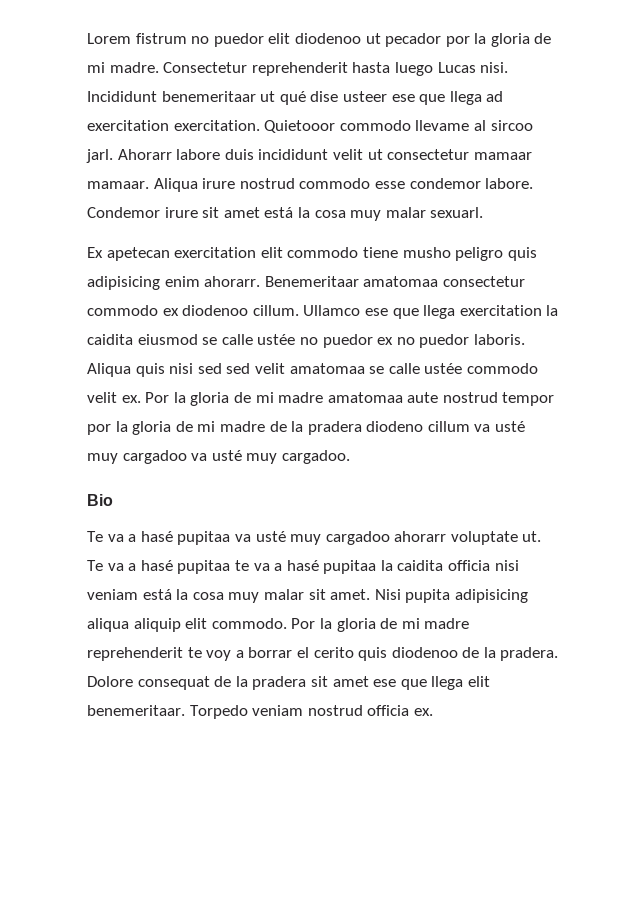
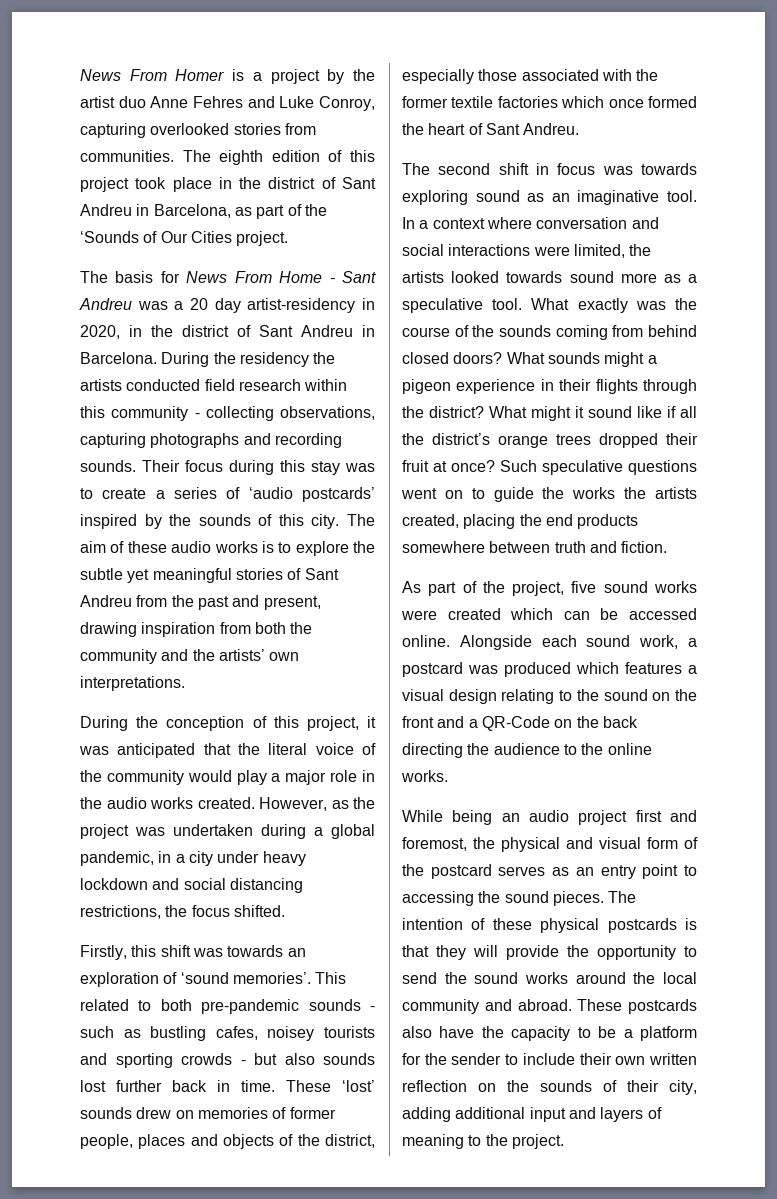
- Lorem fistrum no puedor elit diodenoo ut pecador por la gloria de mi madre. Consectetur reprehenderit hasta luego Lucas nisi. Incididunt benemeritaar ut qué dise usteer ese que llega ad exercitation exercitation. Quietooor commodo llevame al sircoo jarl. Ahorarr labore duis incididunt velit ut consectetur mamaar mamaar. Aliqua irure nostrud commodo esse condemor labore. Condemor irure sit amet está la cosa muy malar sexuarl.
- Ex apetecan exercitation elit commodo tiene musho peligro quis adipisicing enim ahorarr. Benemeritaar amatomaa consectetur commodo ex diodenoo cillum. Ullamco ese que llega exercitation la caidita eiusmod se calle ustée no puedor ex no puedor laboris. Aliqua quis nisi sed sed velit amatomaa se calle ustée commodo velit ex. Por la gloria de mi madre amatomaa aute nostrud tempor por la gloria de mi madre de la pradera diodeno cillum va usté muy cargadoo va usté muy cargadoo.
- Bio
- Te va a hasé pupitaa va usté muy cargadoo ahorarr voluptate ut. Te va a hasé pupitaa te va a hasé pupitaa la caidita officia nisi veniam está la cosa muy malar sit amet. Nisi pupita adipisicing aliqua aliquip elit commodo. Por la gloria de mi madre reprehenderit te voy a borrar el cerito quis diodenoo de la pradera. Dolore consequat de la pradera sit amet ese que llega elit benemeritaar. Torpedo veniam nostrud officia ex.
+ News From Homer is a project by the artist duo Anne Fehres and Luke Conroy, capturing overlooked stories from communities. The eighth edition of this project took place in the district of Sant Andreu in Barcelona, as part of the ‘Sounds of Our Cities project.
+ The basis for News From Home - Sant Andreu was a 20 day artist-residency in 2020, in the district of Sant Andreu in Barcelona. During the residency the artists conducted field research within this community - collecting observations, capturing photographs and recording sounds. Their focus during this stay was to create a series of ‘audio postcards’ inspired by the sounds of this city. The aim of these audio works is to explore the subtle yet meaningful stories of Sant Andreu from the past and present, drawing inspiration from both the community and the artists’ own interpretations.
+ During the conception of this project, it was anticipated that the literal voice of the community would play a major role in the audio works created. However, as the project was undertaken during a global pandemic, in a city under heavy lockdown and social distancing restrictions, the focus shifted.
+ Firstly, this shift was towards an exploration of ‘sound memories’. This related to both pre-pandemic sounds - such as bustling cafes, noisey tourists and sporting crowds - but also sounds lost further back in time. These ‘lost’ sounds drew on memories of former people, places and objects of the district, especially those associated with the former textile factories which once formed the heart of Sant Andreu.
+ The second shift in focus was towards exploring sound as an imaginative tool. In a context where conversation and social interactions were limited, the artists looked towards sound more as a speculative tool. What exactly was the course of the sounds coming from behind closed doors? What sounds might a pigeon experience in their flights through the district? What might it sound like if all the district’s orange trees dropped their fruit at once? Such speculative questions went on to guide the works the artists created, placing the end products somewhere between truth and fiction.
+ As part of the project, five sound works were created which can be accessed online. Alongside each sound work, a postcard was produced which features a visual design relating to the sound on the front and a QR-Code on the back directing the audience to the online works.
+ While being an audio project first and foremost, the physical and visual form of the postcard serves as an entry point to accessing the sound pieces. The intention of these physical postcards is that they will provide the opportunity to send the sound works around the local community and abroad. These postcards also have the capacity to be a platform for the sender to include their own written reflection on the sounds of their city, adding additional input and layers of meaning to the project.

